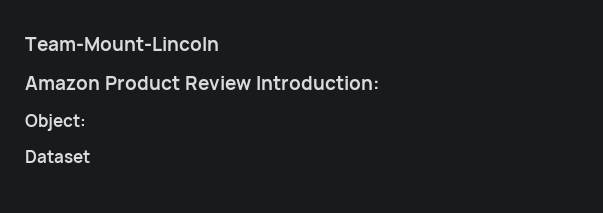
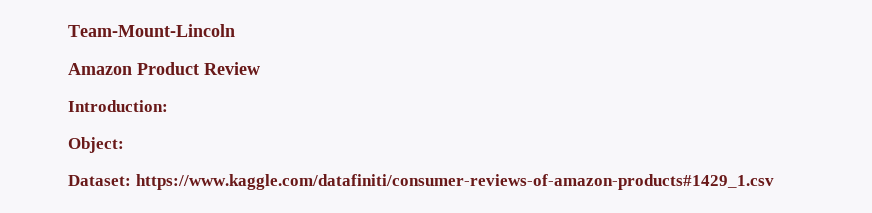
- Amazon Product Review Introduction:
+ Amazon Product Review
+ Introduction:
- Dataset
+ Dataset: https://www.kaggle.com/datafiniti/consumer-reviews-of-amazon-products#1429_1.csv

